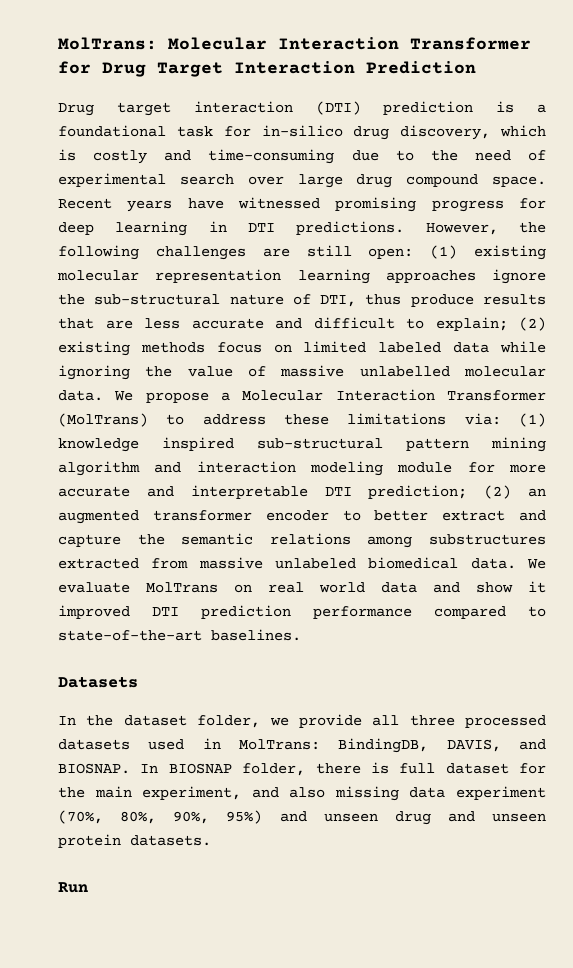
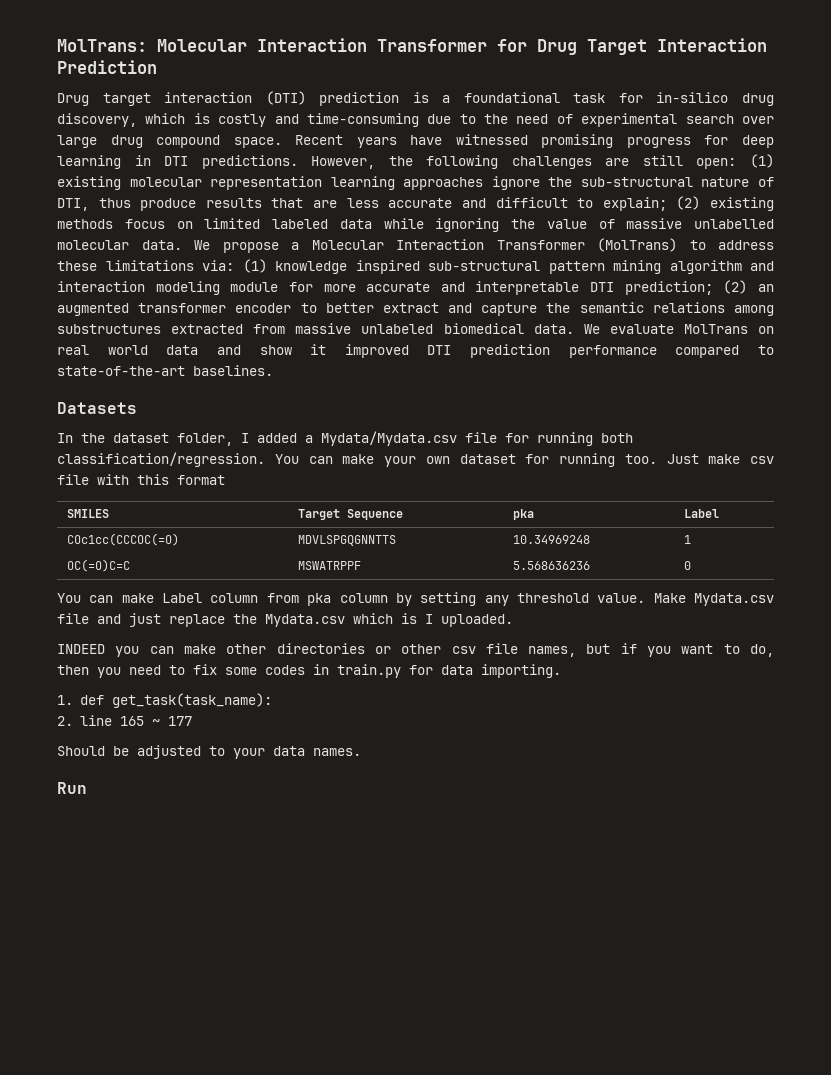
- In the dataset folder, we provide all three processed datasets used in MolTrans: BindingDB, DAVIS, and BIOSNAP. In BIOSNAP folder, there is full dataset for the main experiment, and also missing data experiment (70%, 80%, 90%, 95%) and unseen drug and unseen protein datasets.
+ In the dataset folder, I added a Mydata/Mydata.csv file for running both classification/regression. You can make your own dataset for running too. Just make csv file with this format
+ SMILES | Target Sequence | pka | Label
+ COc1cc(CCCOC(=O) | MDVLSPGQGNNTTS | 10.34969248 | 1
+ OC(=O)C=C | MSWATRPPF | 5.568636236 | 0
+ You can make Label column from pka column by setting any threshold value. Make Mydata.csv file and just replace the Mydata.csv which is I uploaded.
+ INDEED you can make other directories or other csv file names, but if you want to do, then you need to fix some codes in train.py for data importing.
+ 1. def get_task(task_name):
+ 2. line 165 ~ 177
+ Should be adjusted to your data names.

